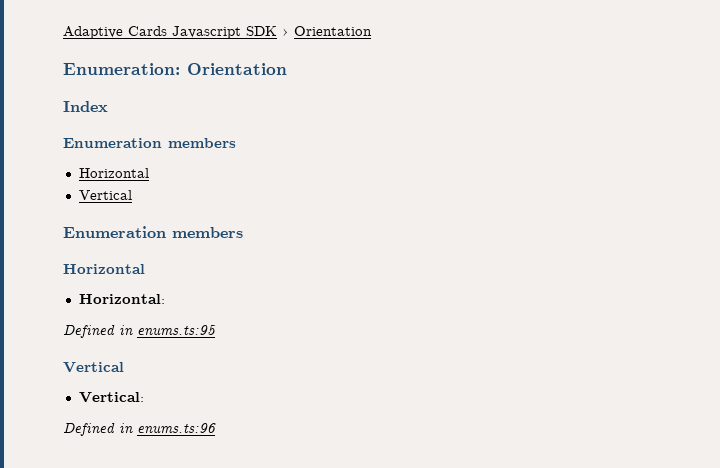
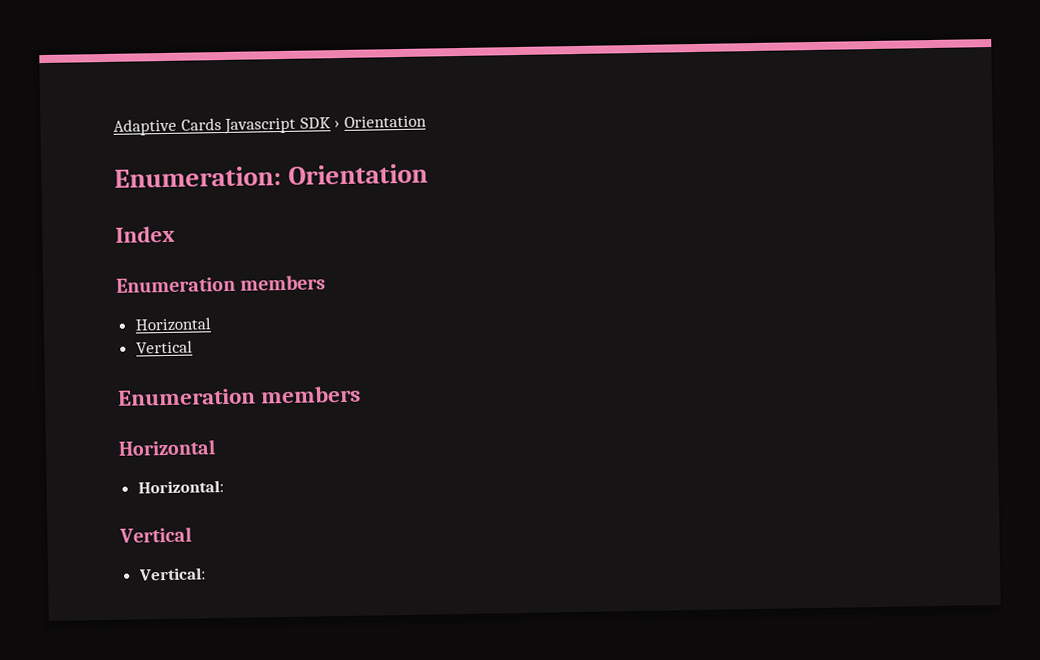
- Defined in enums.ts:95
- Defined in enums.ts:96

